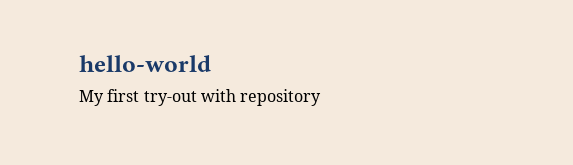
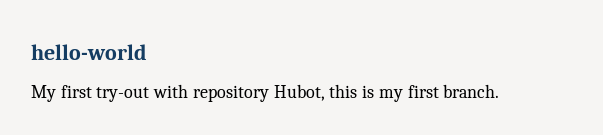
- My first try-out with repository
+ My first try-out with repository Hubot, this is my first branch.

